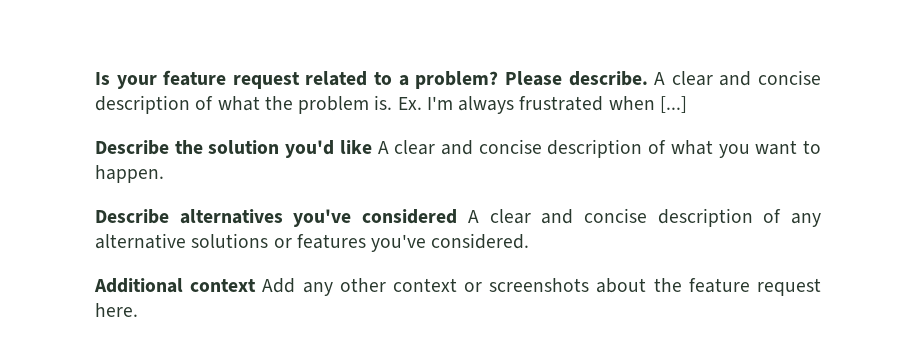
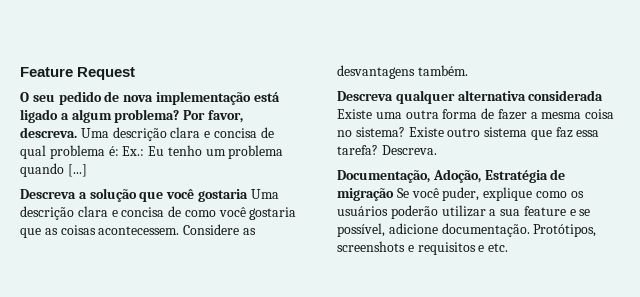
- Is your feature request related to a problem? Please describe. A clear and concise description of what the problem is. Ex. I'm always frustrated when [...]
- Describe the solution you'd like A clear and concise description of what you want to happen.
- Describe alternatives you've considered A clear and concise description of any alternative solutions or features you've considered.
- Additional context Add any other context or screenshots about the feature request here.
+ Feature Request
+ O seu pedido de nova implementação está ligado a algum problema? Por favor, descreva. Uma descrição clara e concisa de qual problema é: Ex.: Eu tenho um problema quando [...]
+ Descreva a solução que você gostaria Uma descrição clara e concisa de como você gostaria que as coisas acontecessem. Considere as desvantagens também.
+ Descreva qualquer alternativa considerada Existe uma outra forma de fazer a mesma coisa no sistema? Existe outro sistema que faz essa tarefa? Descreva.
+ Documentação, Adoção, Estratégia de migração Se você puder, explique como os usuários poderão utilizar a sua feature e se possível, adicione documentação. Protótipos, screenshots e requisitos e etc.

